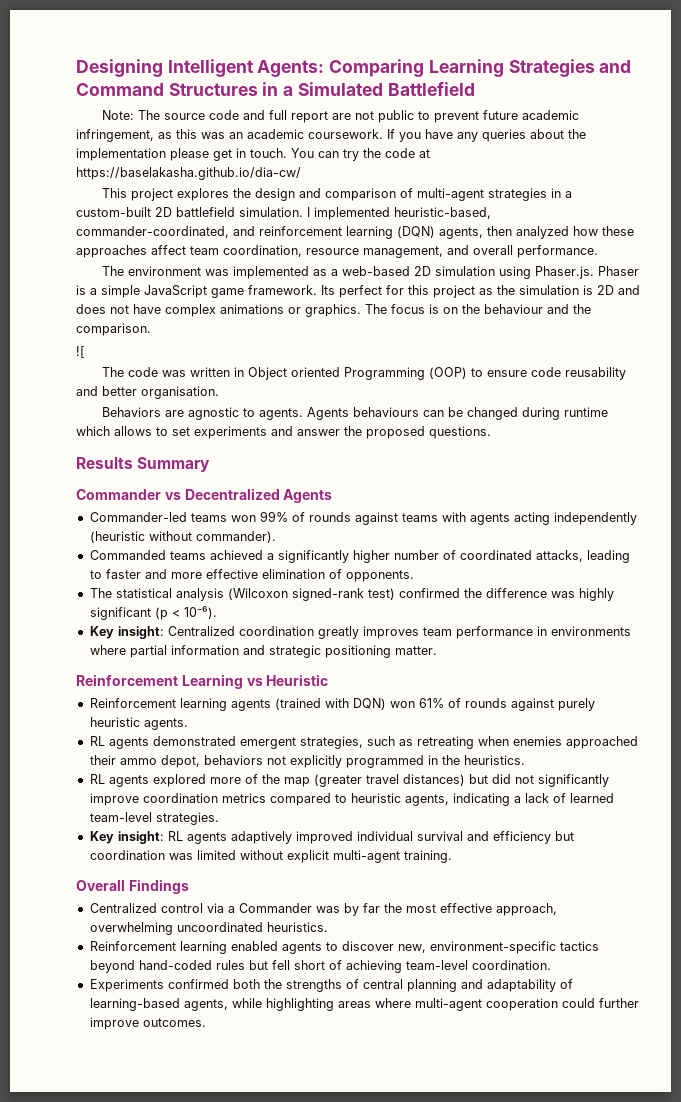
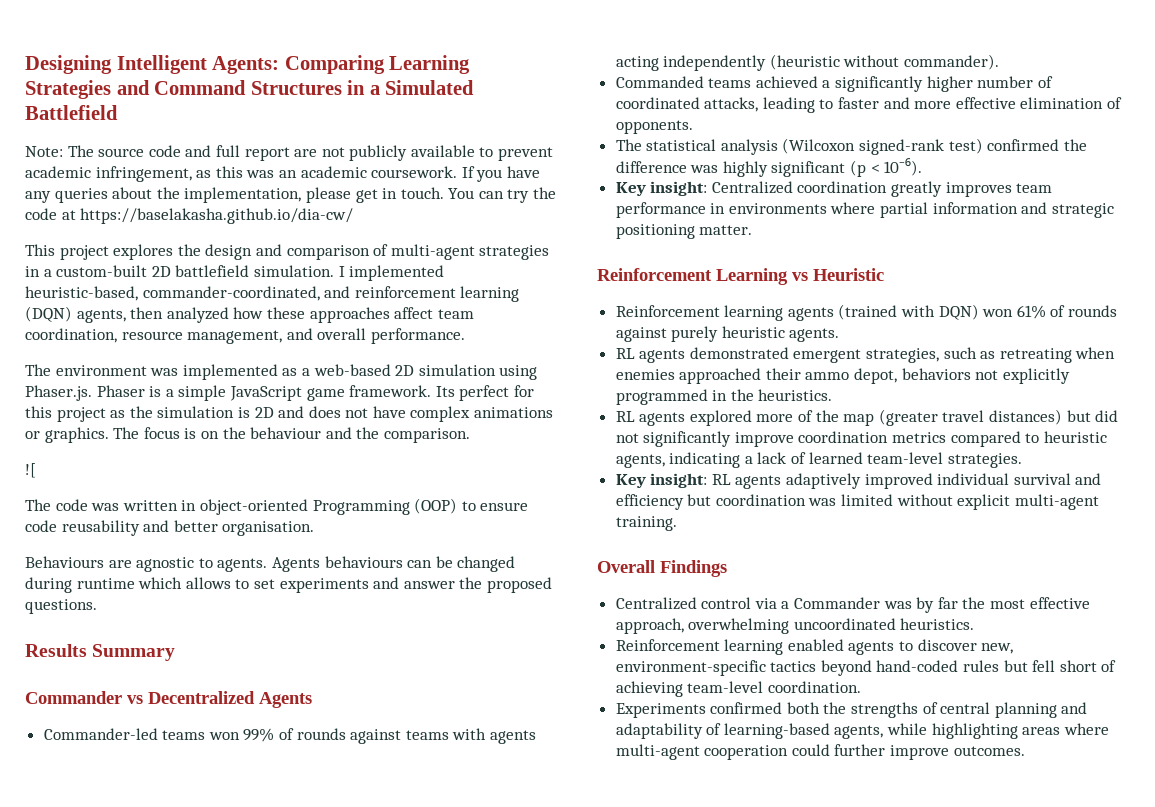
- Note: The source code and full report are not public to prevent future academic infringement, as this was an academic coursework.
+ Note: The source code and full report are not publicly available to prevent academic infringement, as this was an academic coursework.
- If you have any queries about the implementation please get in touch.
+ If you have any queries about the implementation, please get in touch.
- The code was written in Object oriented Programming (OOP) to ensure code reusability and better organisation.
+ The code was written in object-oriented Programming (OOP) to ensure code reusability and better organisation.
- Behaviors are agnostic to agents.
+ Behaviours are agnostic to agents.

